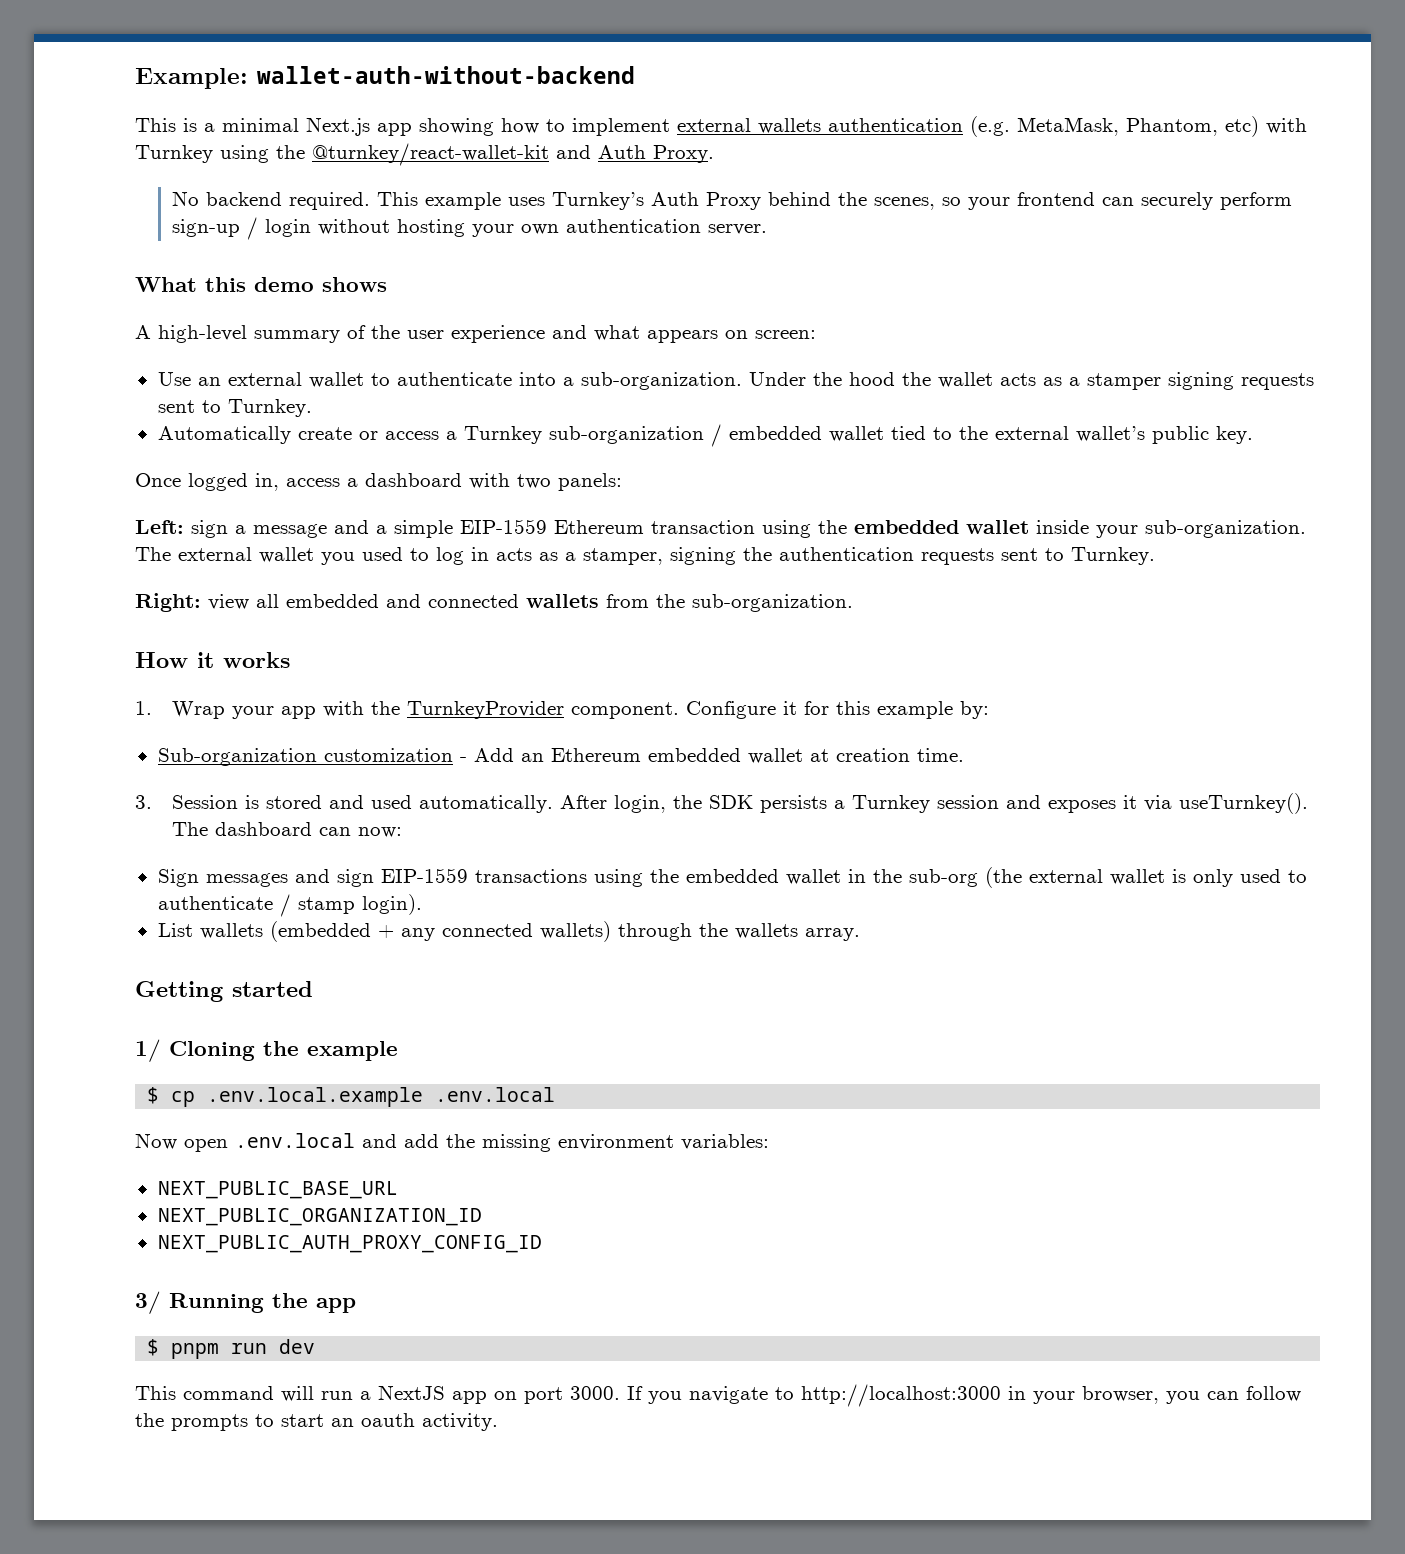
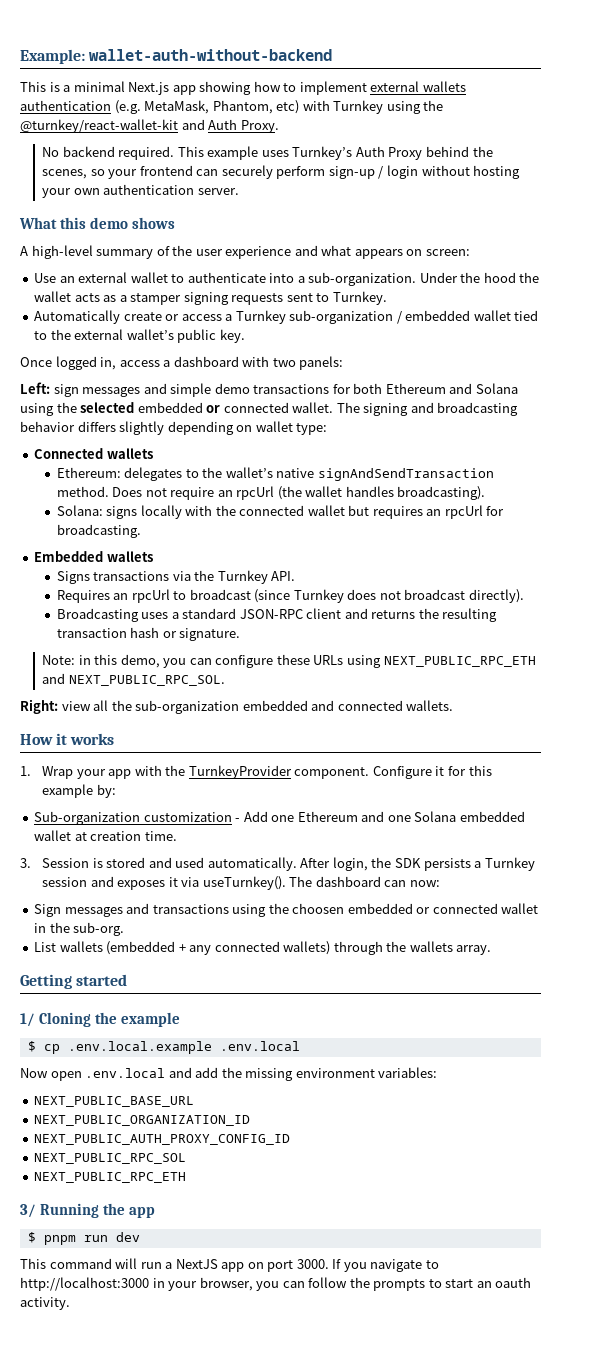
- Left: sign a message and a simple EIP-1559 Ethereum transaction using the embedded wallet inside your sub-organization. The external wallet you used to log in acts as a stamper, signing the authentication requests sent to Turnkey.
+ Left: sign messages and simple demo transactions for both Ethereum and Solana using the selected embedded or connected wallet. The signing and broadcasting behavior differs slightly depending on wallet type:
+ Connected wallets
+ Ethereum: delegates to the wallet’s native signAndSendTransaction method. Does not require an rpcUrl (the wallet handles broadcasting).
+ Solana: signs locally with the connected wallet but requires an rpcUrl for broadcasting.
+ Embedded wallets
+ Signs transactions via the Turnkey API.
+ Requires an rpcUrl to broadcast (since Turnkey does not broadcast directly).
+ Broadcasting uses a standard JSON-RPC client and returns the resulting transaction hash or signature.
+ Note: in this demo, you can configure these URLs using NEXT_PUBLIC_RPC_ETH and NEXT_PUBLIC_RPC_SOL.
- Right: view all embedded and connected wallets from the sub-organization.
+ Right: view all the sub-organization embedded and connected wallets.
- Sub-organization customization - Add an Ethereum embedded wallet at creation time.
+ Sub-organization customization - Add one Ethereum and one Solana embedded wallet at creation time.
- Sign messages and sign EIP-1559 transactions using the embedded wallet in the sub-org (the external wallet is only used to authenticate / stamp login).
+ Sign messages and transactions using the choosen embedded or connected wallet in the sub-org.
+ NEXT_PUBLIC_RPC_SOL
+ NEXT_PUBLIC_RPC_ETH

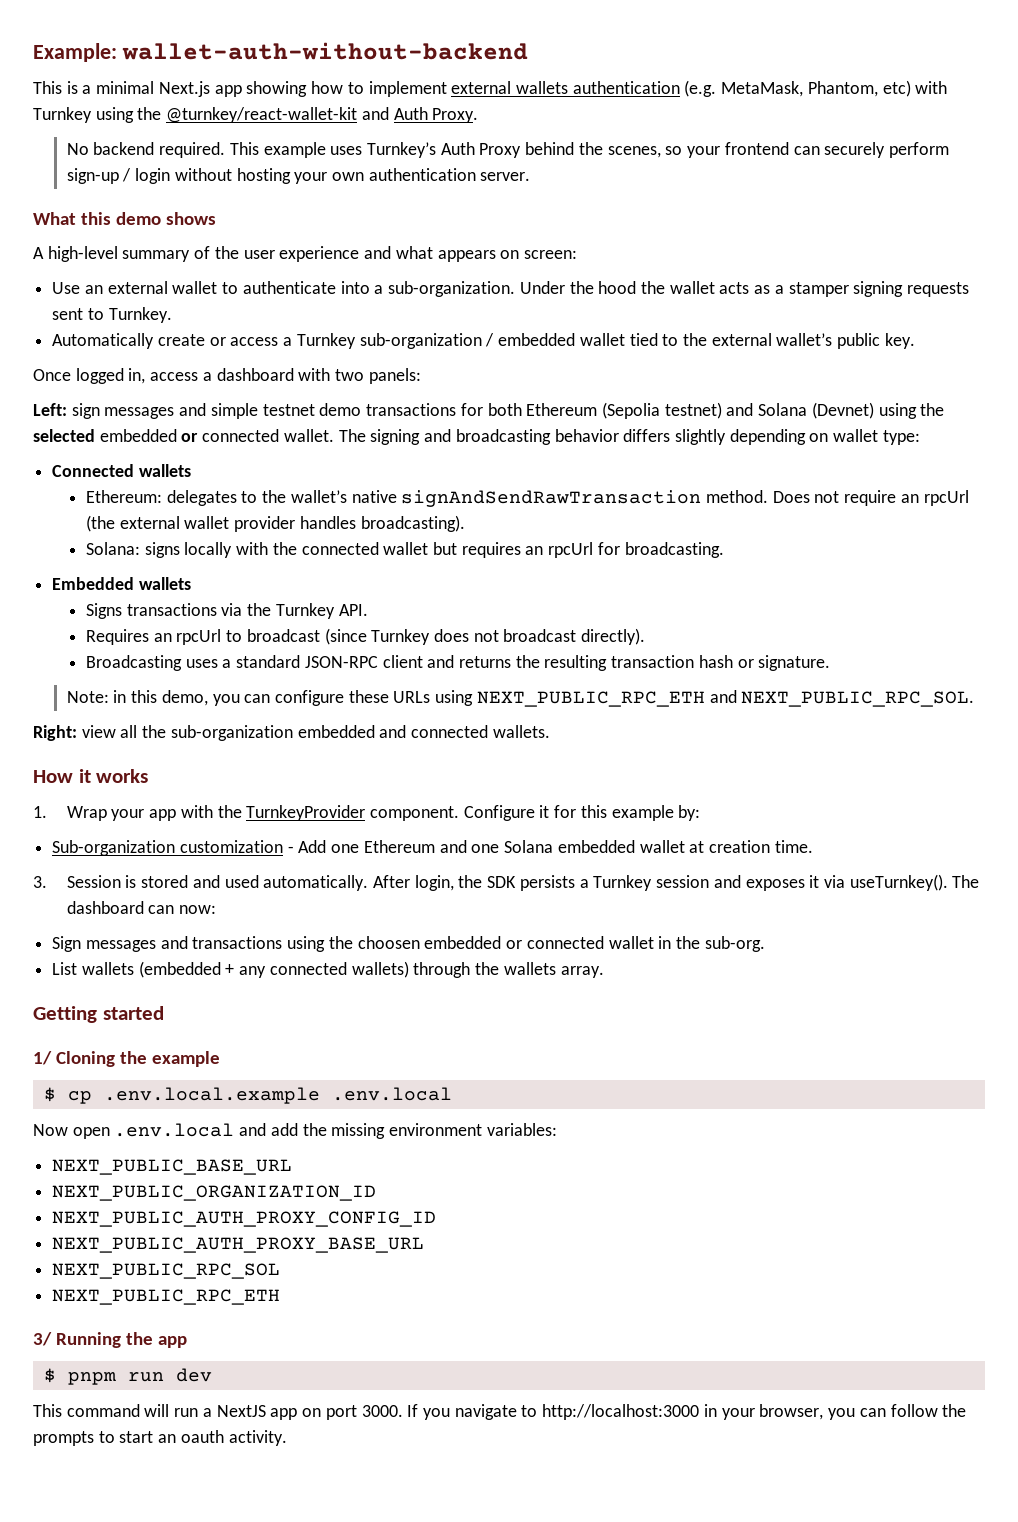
- Left: sign messages and simple demo transactions for both Ethereum and Solana using the selected embedded or connected wallet.
+ Left: sign messages and simple testnet demo transactions for both Ethereum (Sepolia testnet) and Solana (Devnet) using the selected embedded or connected wallet.
- Ethereum: delegates to the wallet’s native signAndSendTransaction method.
+ Ethereum: delegates to the wallet’s native signAndSendRawTransaction method.
- Does not require an rpcUrl (the wallet handles broadcasting).
+ Does not require an rpcUrl (the external wallet provider handles broadcasting).
+ NEXT_PUBLIC_AUTH_PROXY_BASE_URL

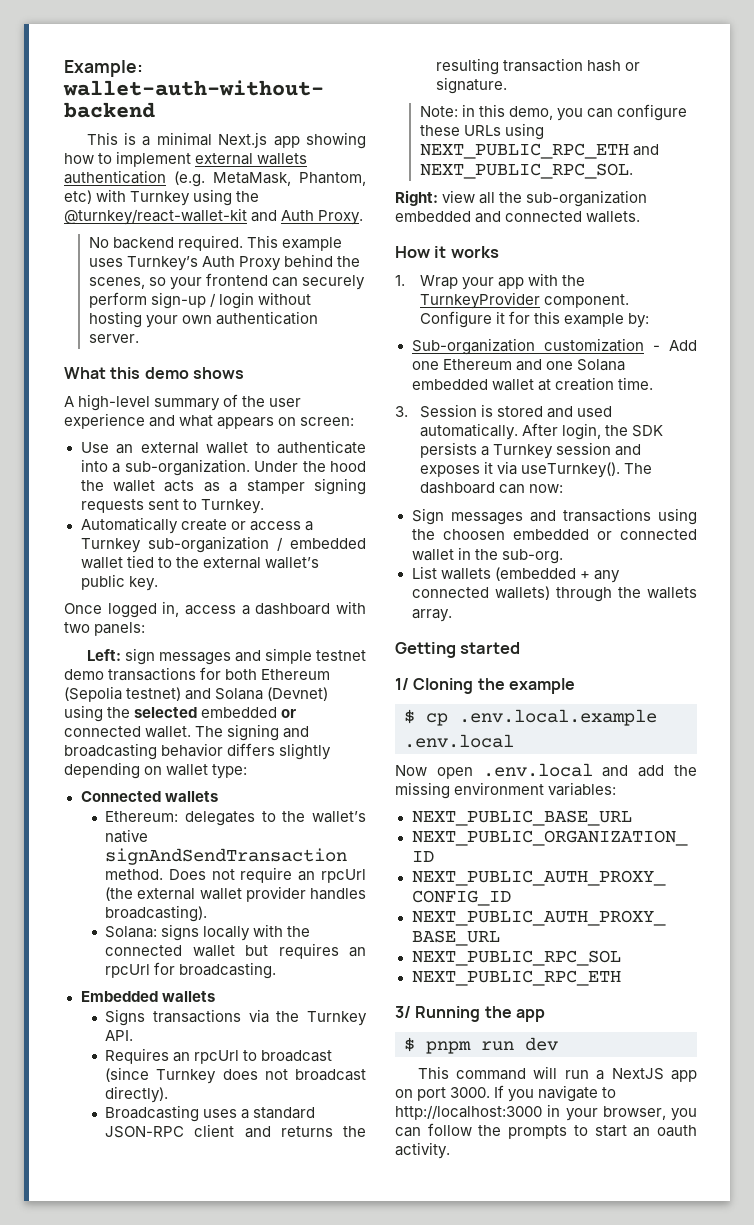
- Ethereum: delegates to the wallet’s native signAndSendRawTransaction method.
+ Ethereum: delegates to the wallet’s native signAndSendTransaction method.

